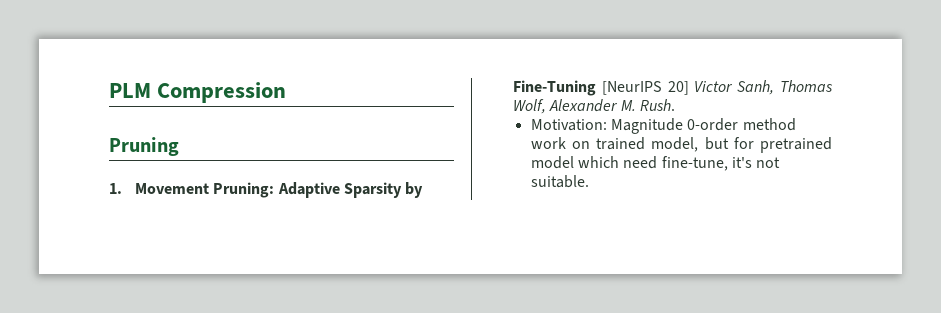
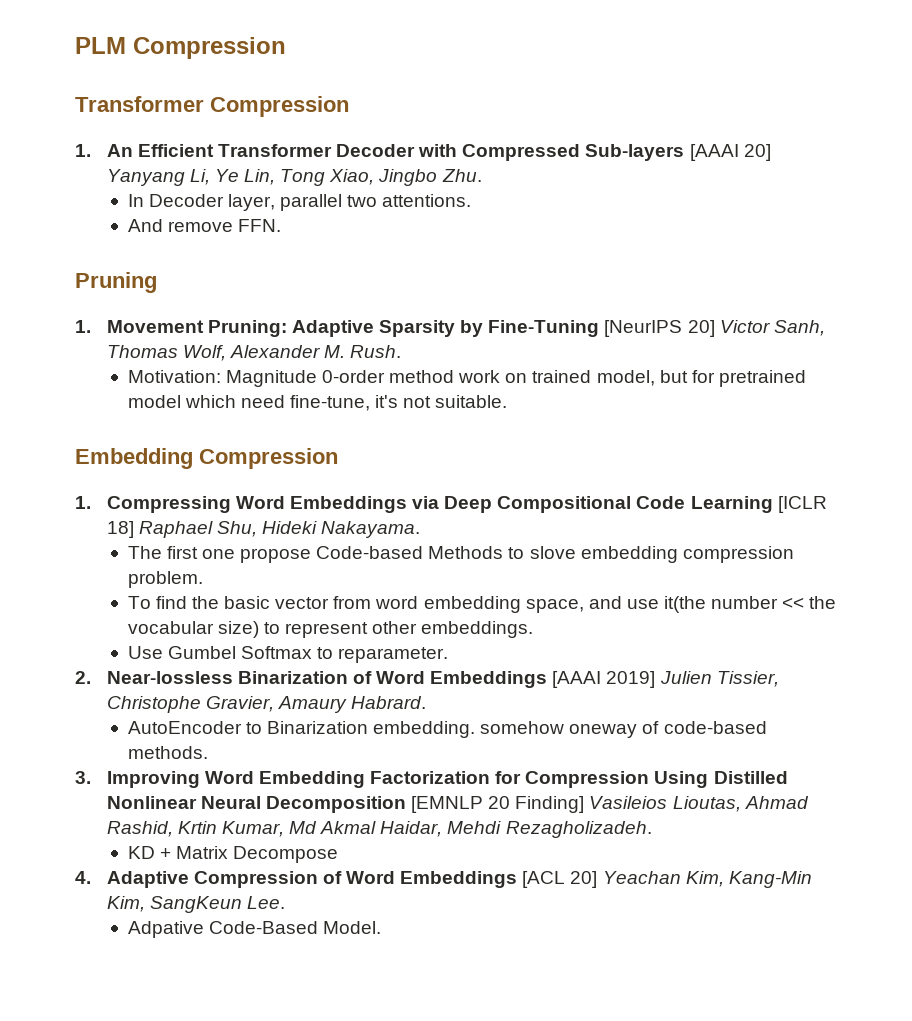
+ Transformer Compression
+ 1. An Efficient Transformer Decoder with Compressed Sub-layers [AAAI 20] Yanyang Li, Ye Lin, Tong Xiao, Jingbo Zhu.
+ In Decoder layer, parallel two attentions.
+ And remove FFN.
+ Embedding Compression
+ 1. Compressing Word Embeddings via Deep Compositional Code Learning [ICLR 18] Raphael Shu, Hideki Nakayama.
+ The first one propose Code-based Methods to slove embedding compression problem.
+ To find the basic vector from word embedding space, and use it(the number << the vocabular size) to represent other embeddings.
+ Use Gumbel Softmax to reparameter.
+ 2. Near-lossless Binarization of Word Embeddings [AAAI 2019] Julien Tissier, Christophe Gravier, Amaury Habrard.
+ AutoEncoder to Binarization embedding. somehow oneway of code-based methods.
+ 3. Improving Word Embedding Factorization for Compression Using Distilled Nonlinear Neural Decomposition [EMNLP 20 Finding] Vasileios Lioutas, Ahmad Rashid, Krtin Kumar, Md Akmal Haidar, Mehdi Rezagholizadeh.
+ KD + Matrix Decompose
+ 4. Adaptive Compression of Word Embeddings [ACL 20] Yeachan Kim, Kang-Min Kim, SangKeun Lee.
+ Adpative Code-Based Model.

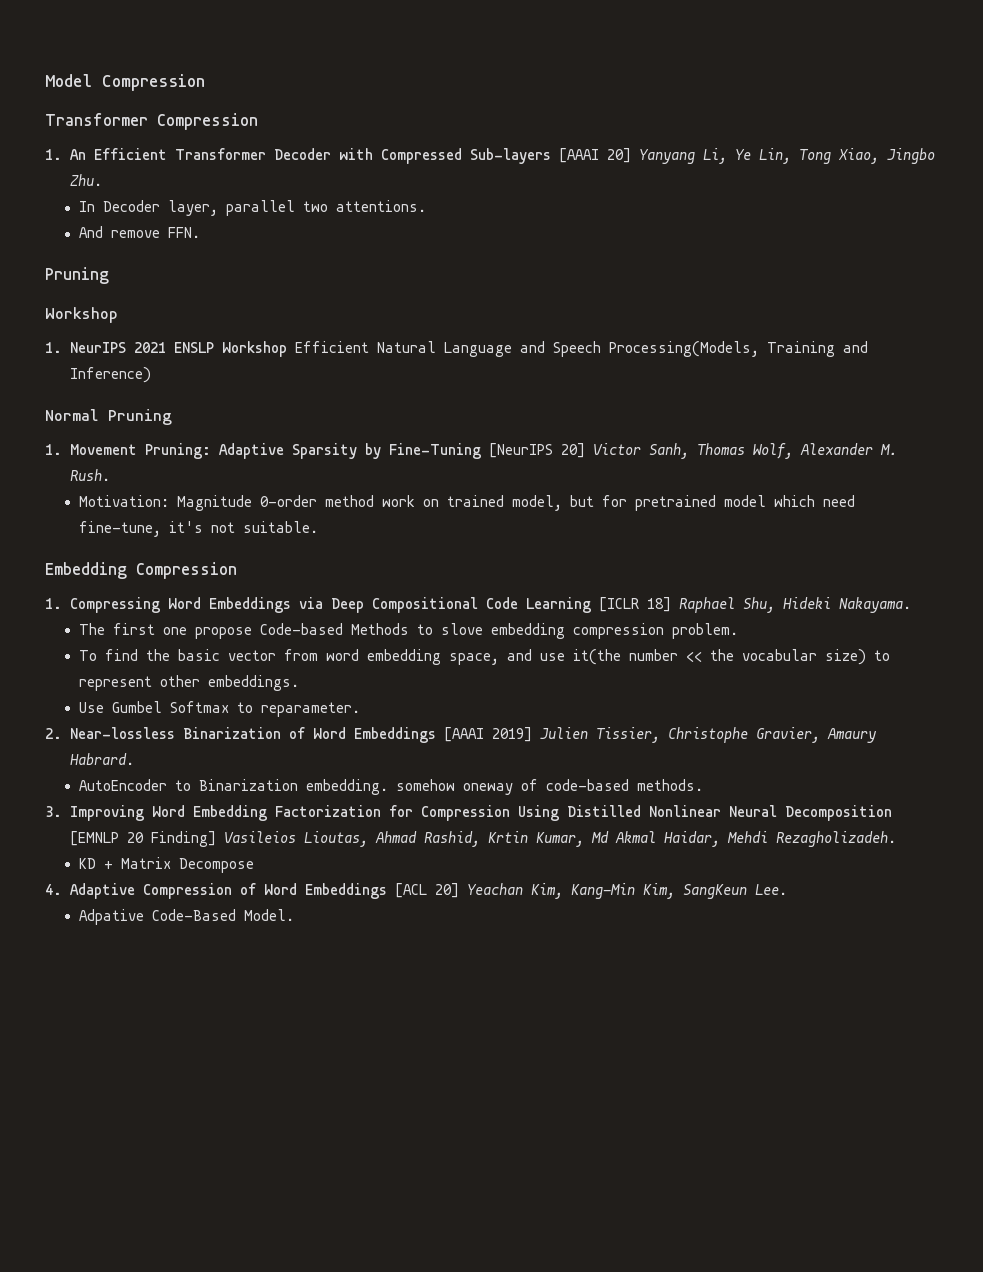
- PLM Compression
+ Model Compression
  And remove FFN.
  Pruning
+ Workshop
+ 1. NeurIPS 2021 ENSLP Workshop Efficient Natural Language and Speech Processing(Models, Training and Inference)
+ Normal Pruning

